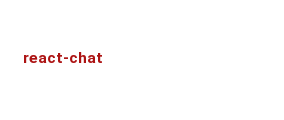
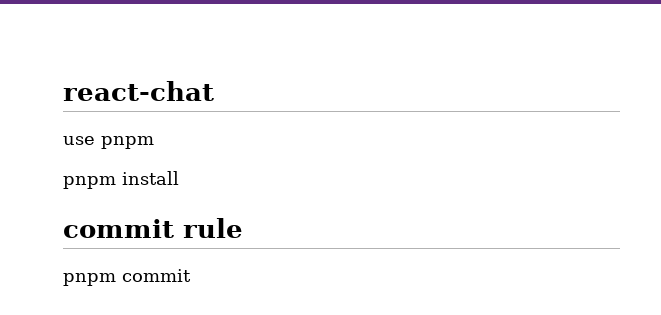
+ use pnpm
+ pnpm install
+ commit rule
+ pnpm commit

